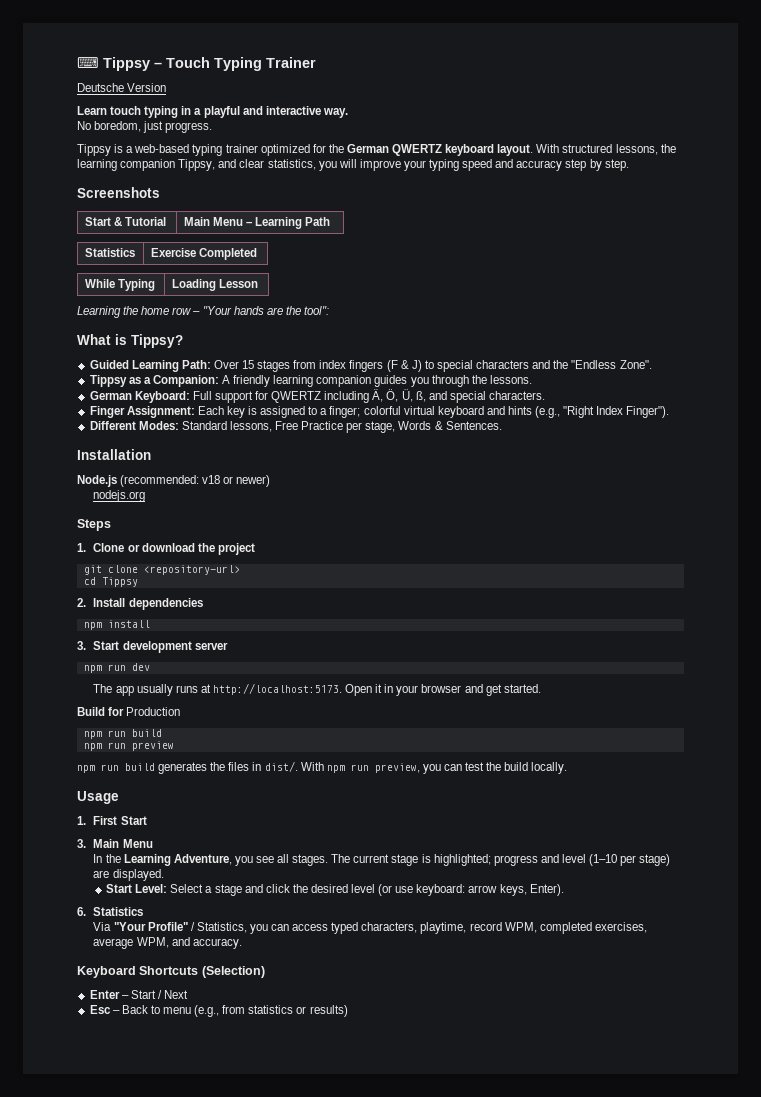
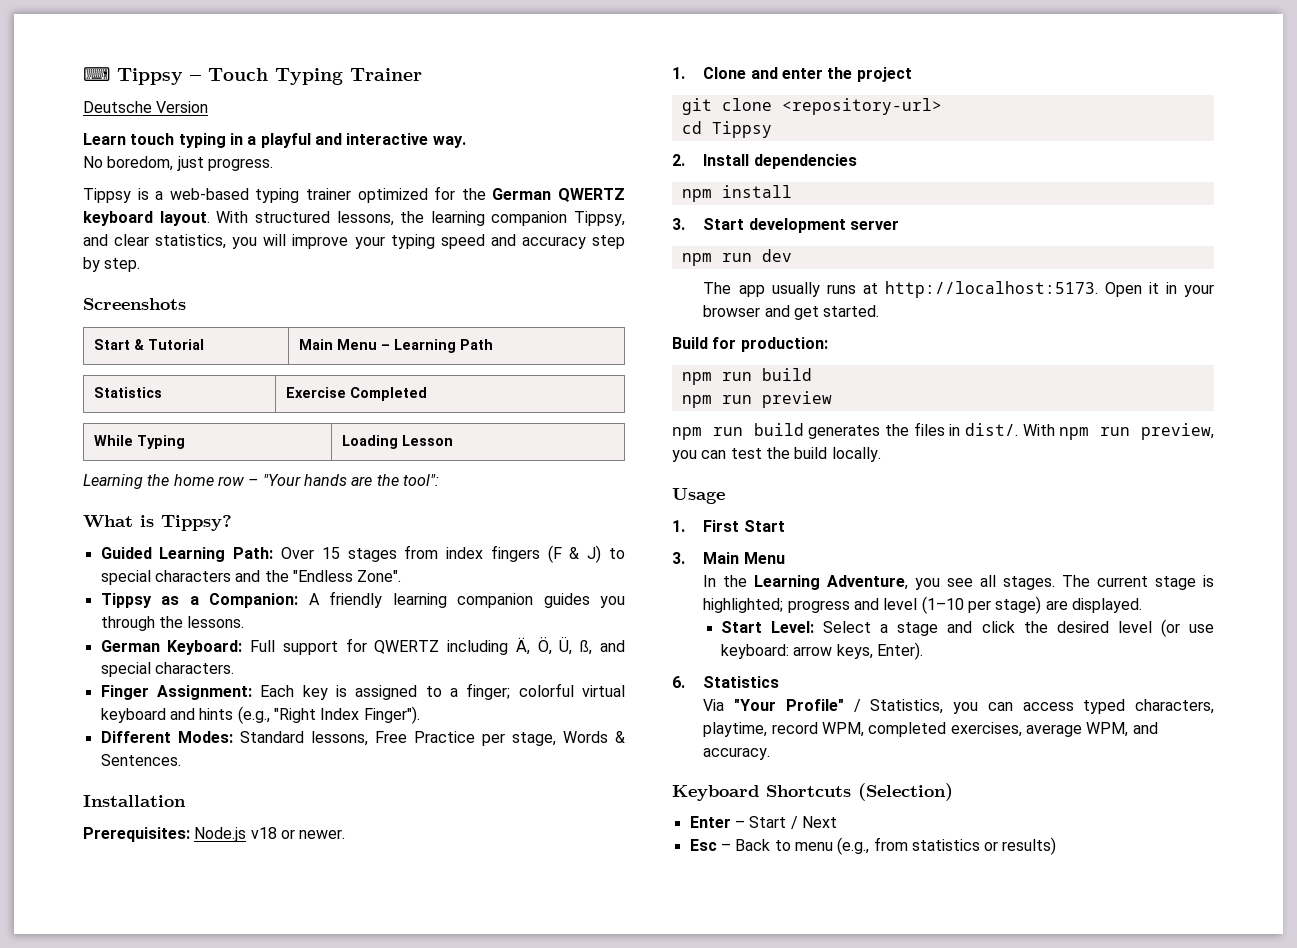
- Node.js (recommended: v18 or newer)
- nodejs.org
- Steps
+ Prerequisites: Node.js v18 or newer.
- 1. Clone or download the project
+ 1. Clone and enter the project
- Build for Production
+ Build for production:

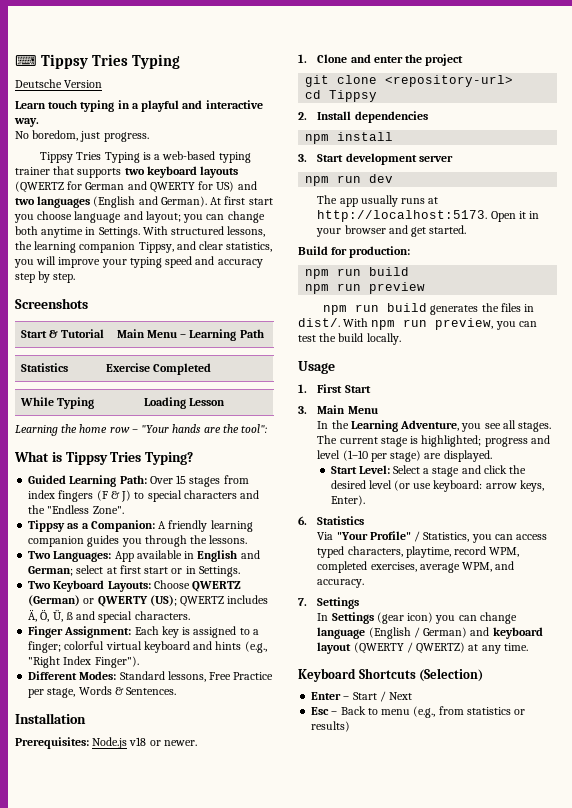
- ⌨ Tippsy – Touch Typing Trainer
+ ⌨ Tippsy Tries Typing
- Tippsy is a web-based typing trainer optimized for the German QWERTZ keyboard layout.
+ Tippsy Tries Typing is a web-based typing trainer that supports two keyboard layouts (QWERTZ for German and QWERTY for US) and two languages (English and German). At first start you choose language and layout; you can change both anytime in Settings.
- What is Tippsy?
+ What is Tippsy Tries Typing?
- German Keyboard: Full support for QWERTZ including Ä, Ö, Ü, ß, and special characters.
+ Two Languages: App available in English and German; select at first start or in Settings.
+ Two Keyboard Layouts: Choose QWERTZ (German) or QWERTY (US); QWERTZ includes Ä, Ö, Ü, ß and special characters.
+ 7. Settings
+ In Settings (gear icon) you can change language (English / German) and keyboard layout (QWERTY / QWERTZ) at any time.

